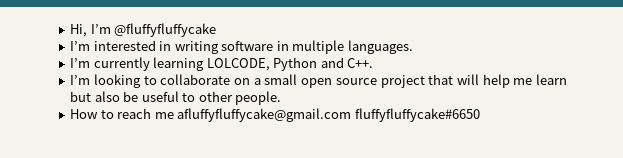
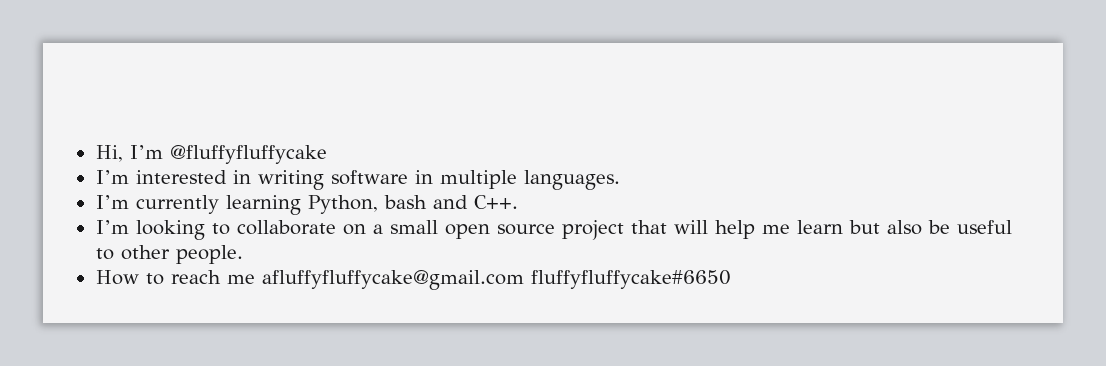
- I’m currently learning LOLCODE, Python and C++.
+ I’m currently learning Python, bash and C++.

